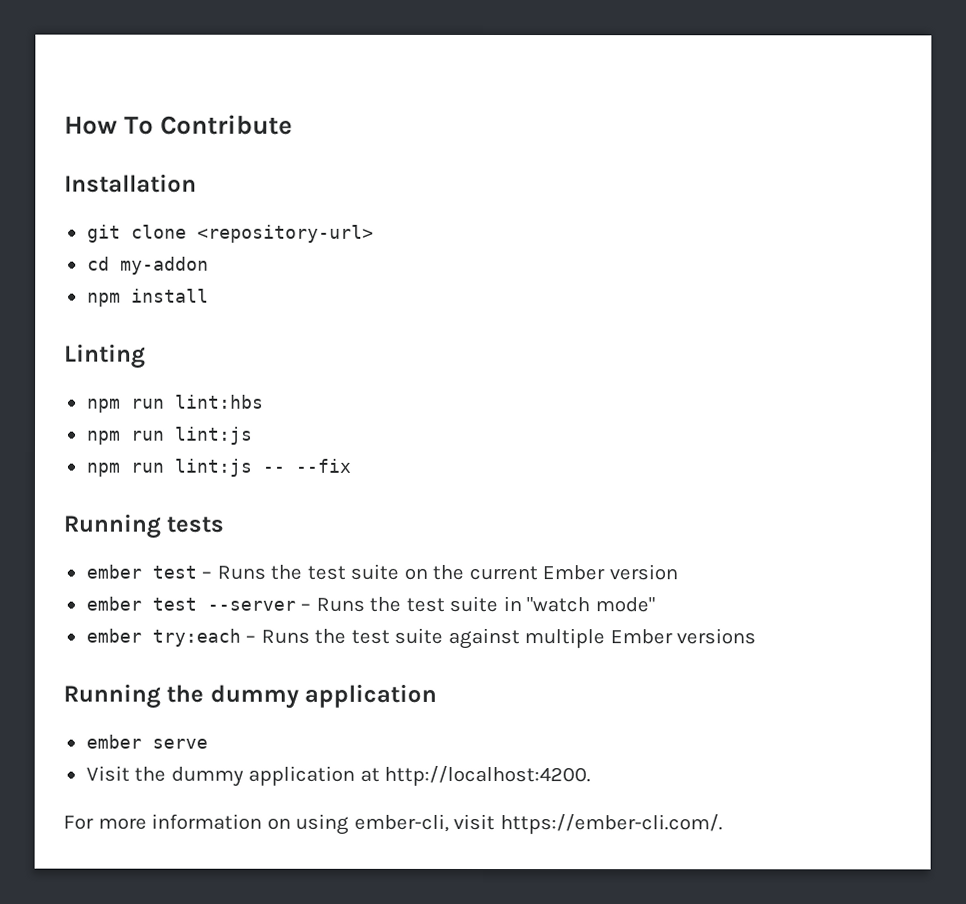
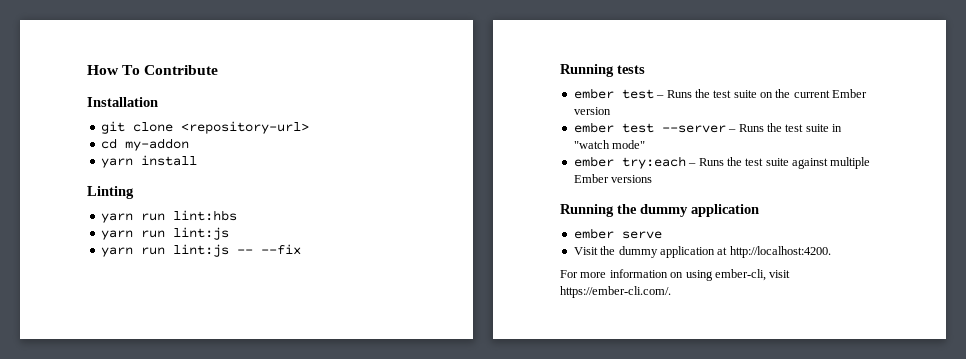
- npm install
+ yarn install
- npm run lint:hbs
- npm run lint:js
+ yarn run lint:hbs
+ yarn run lint:js
- npm run lint:js -- --fix
+ yarn run lint:js -- --fix

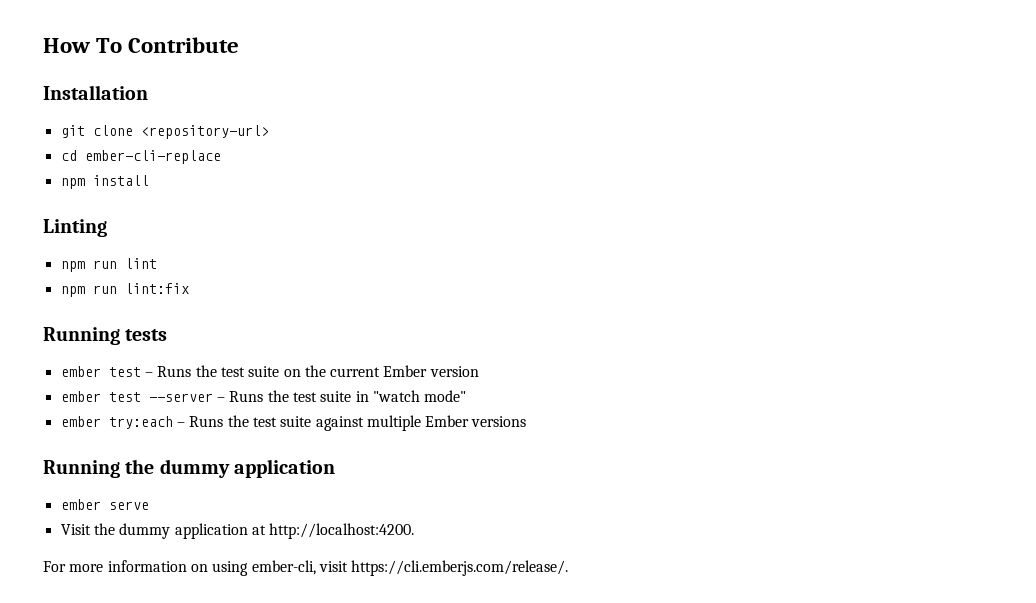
- cd my-addon
- yarn install
+ cd ember-cli-replace
+ npm install
- yarn run lint:hbs
- yarn run lint:js
- yarn run lint:js -- --fix
+ npm run lint
+ npm run lint:fix
- For more information on using ember-cli, visit https://ember-cli.com/.
+ For more information on using ember-cli, visit https://cli.emberjs.com/release/.

